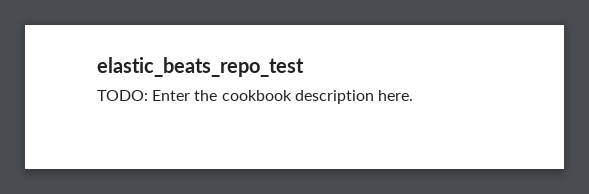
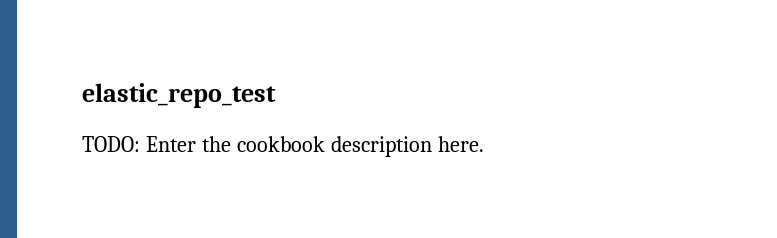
- elastic_beats_repo_test
+ elastic_repo_test

